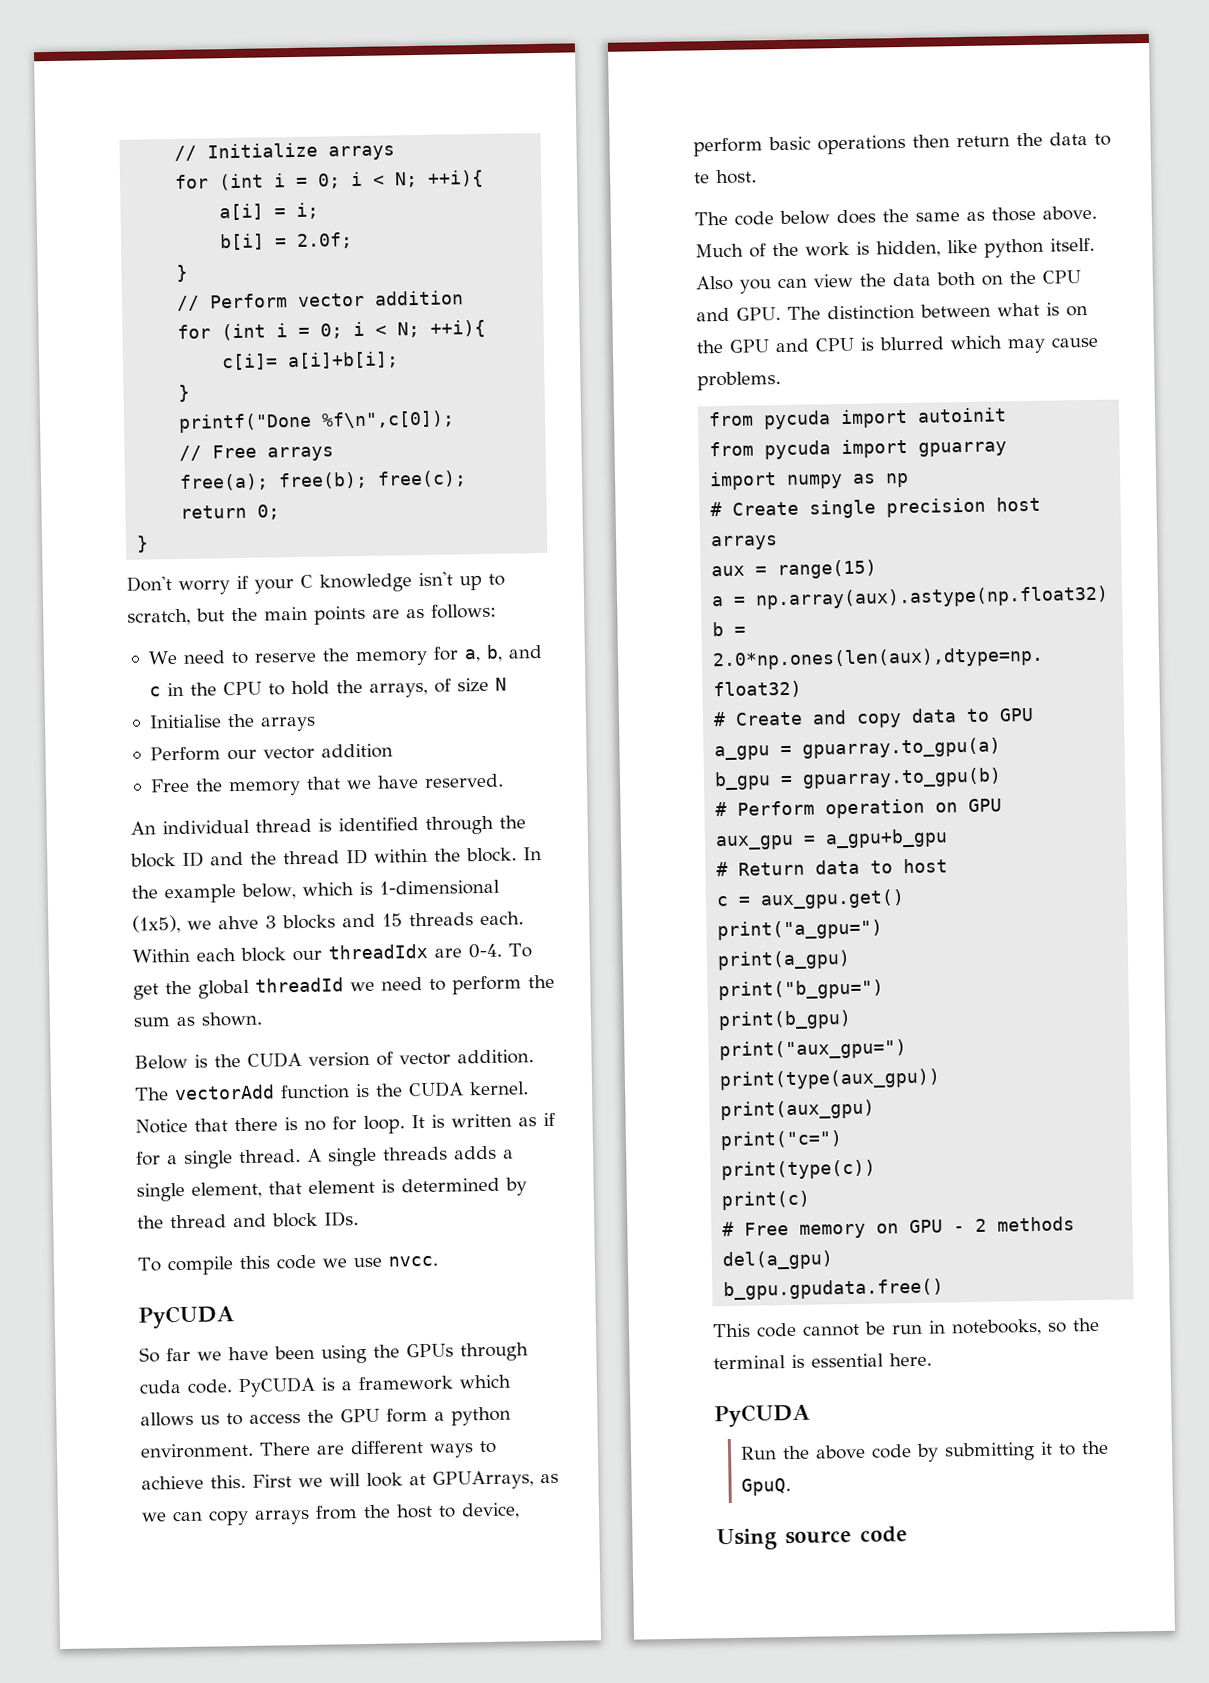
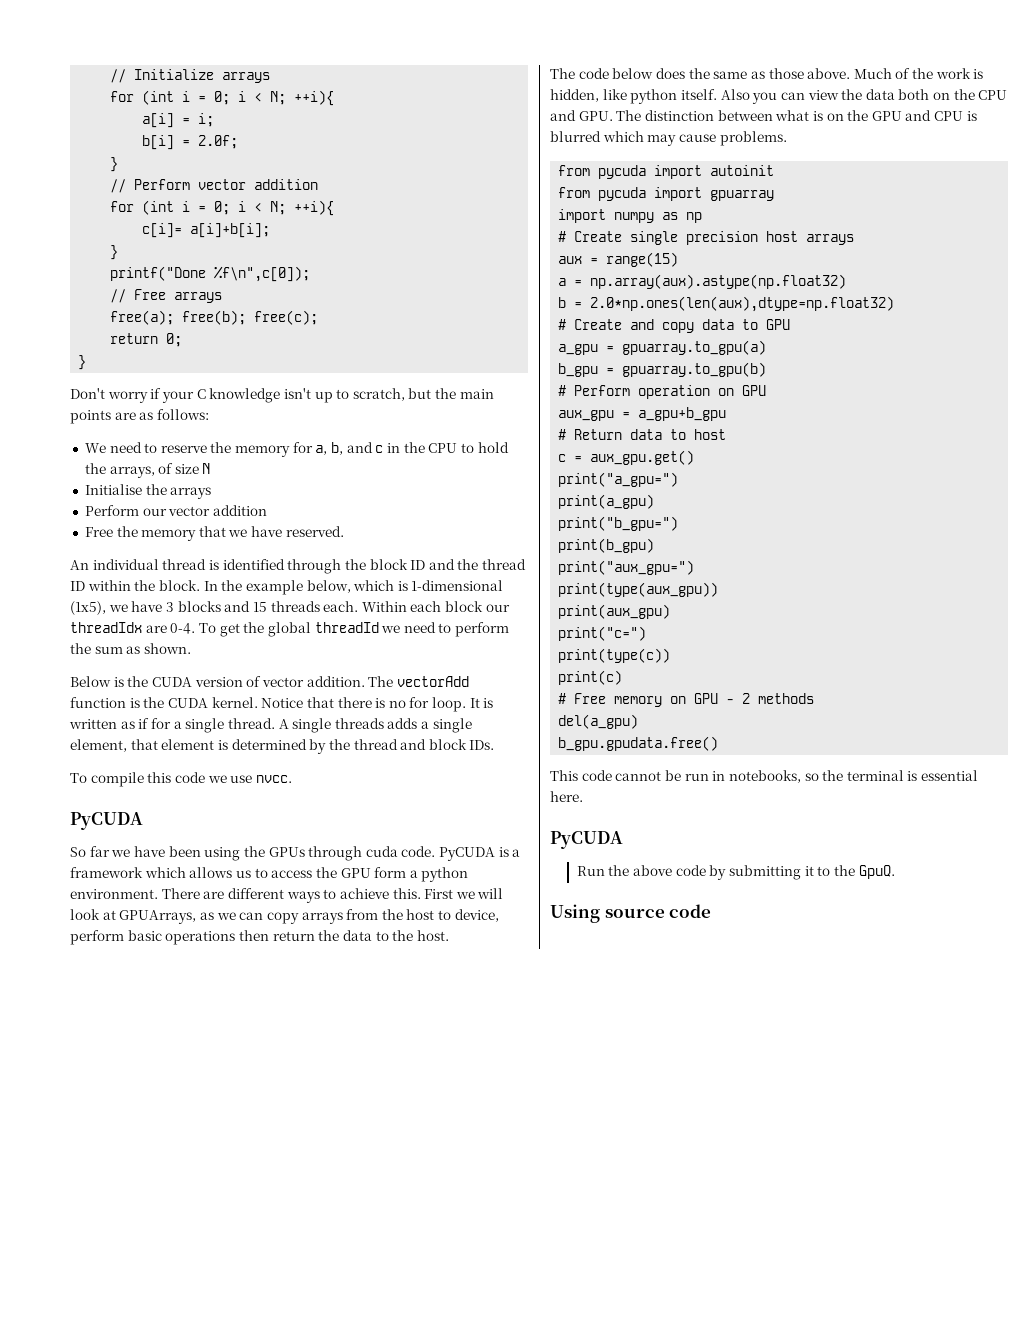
- In the example below, which is 1-dimensional (1x5), we ahve 3 blocks and 15 threads each.
+ In the example below, which is 1-dimensional (1x5), we have 3 blocks and 15 threads each.
- First we will look at GPUArrays, as we can copy arrays from the host to device, perform basic operations then return the data to te host.
+ First we will look at GPUArrays, as we can copy arrays from the host to device, perform basic operations then return the data to the host.

